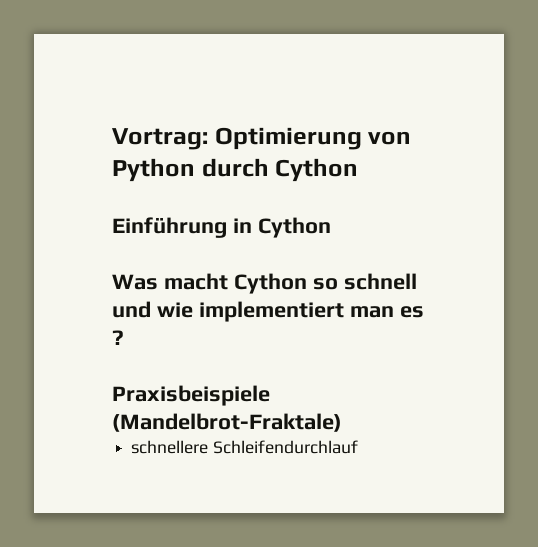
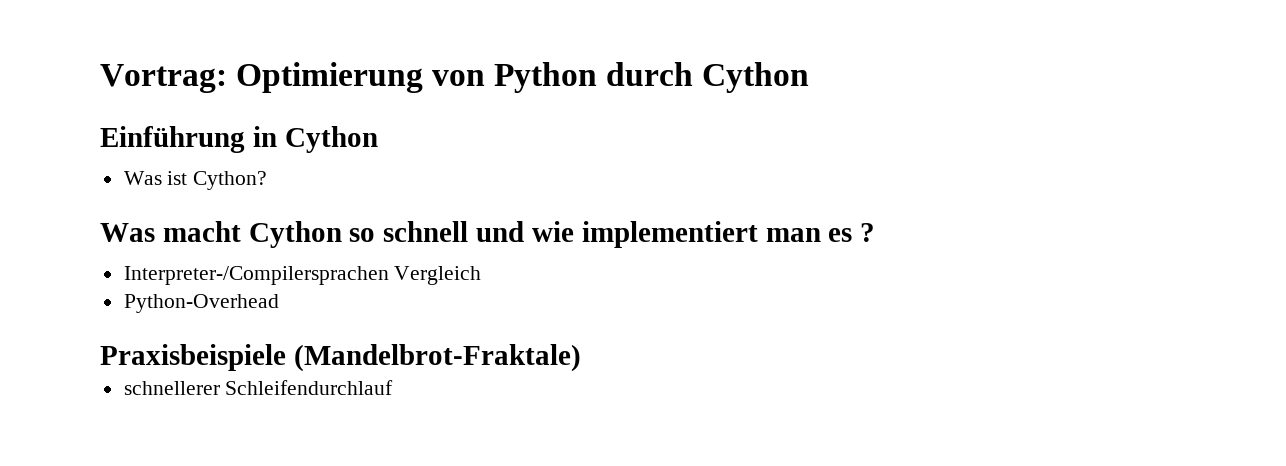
+ Was ist Cython?
+ Interpreter-/Compilersprachen Vergleich
+ Python-Overhead
- schnellere Schleifendurchlauf
+ schnellerer Schleifendurchlauf

